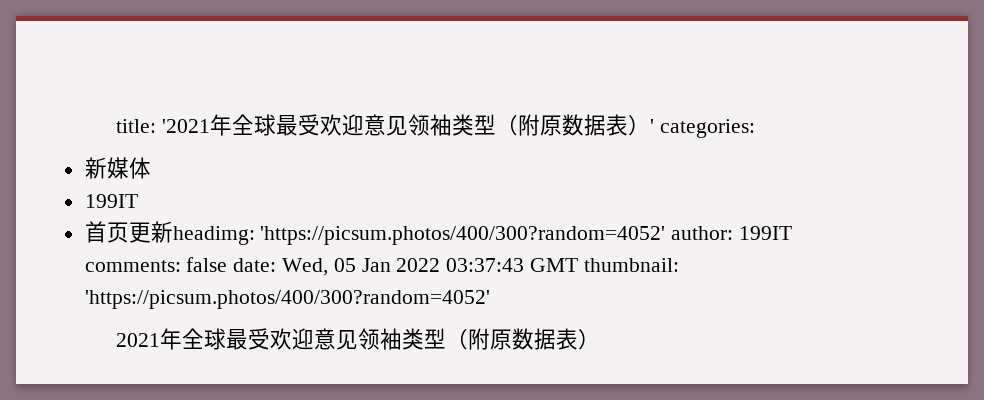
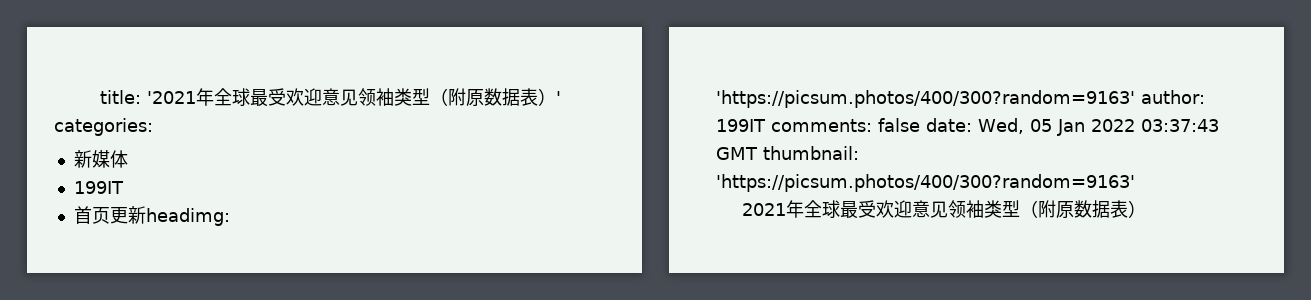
- 首页更新headimg: 'https://picsum.photos/400/300?random=4052' author: 199IT comments: false date: Wed, 05 Jan 2022 03:37:43 GMT thumbnail: 'https://picsum.photos/400/300?random=4052'
+ 首页更新headimg: 'https://picsum.photos/400/300?random=9163' author: 199IT comments: false date: Wed, 05 Jan 2022 03:37:43 GMT thumbnail: 'https://picsum.photos/400/300?random=9163'

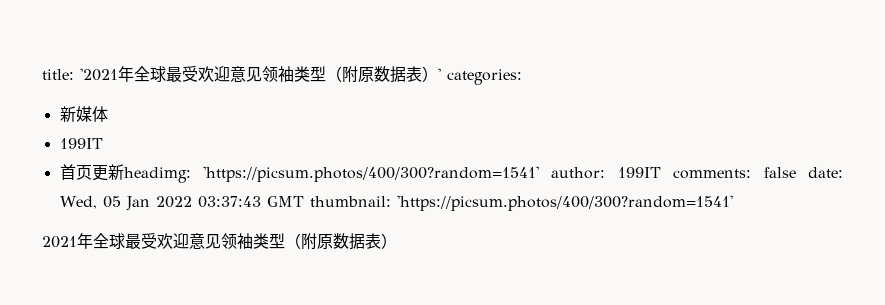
- 首页更新headimg: 'https://picsum.photos/400/300?random=9163' author: 199IT comments: false date: Wed, 05 Jan 2022 03:37:43 GMT thumbnail: 'https://picsum.photos/400/300?random=9163'
+ 首页更新headimg: 'https://picsum.photos/400/300?random=1541' author: 199IT comments: false date: Wed, 05 Jan 2022 03:37:43 GMT thumbnail: 'https://picsum.photos/400/300?random=1541'

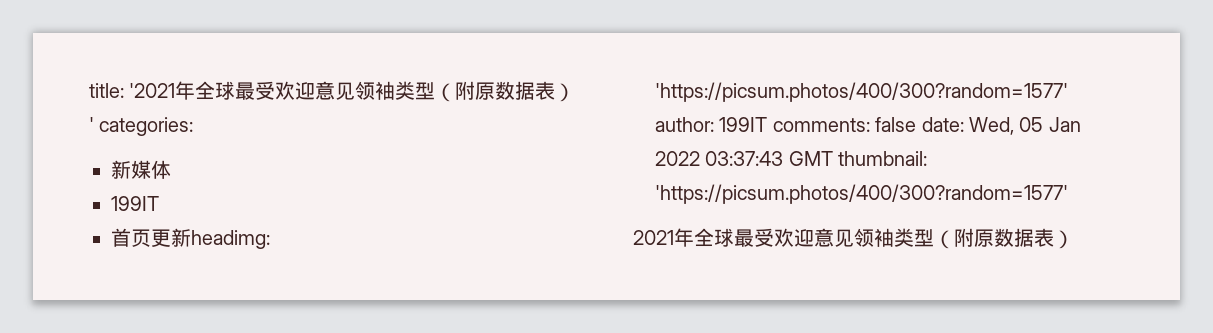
- 首页更新headimg: 'https://picsum.photos/400/300?random=1541' author: 199IT comments: false date: Wed, 05 Jan 2022 03:37:43 GMT thumbnail: 'https://picsum.photos/400/300?random=1541'
+ 首页更新headimg: 'https://picsum.photos/400/300?random=1577' author: 199IT comments: false date: Wed, 05 Jan 2022 03:37:43 GMT thumbnail: 'https://picsum.photos/400/300?random=1577'

